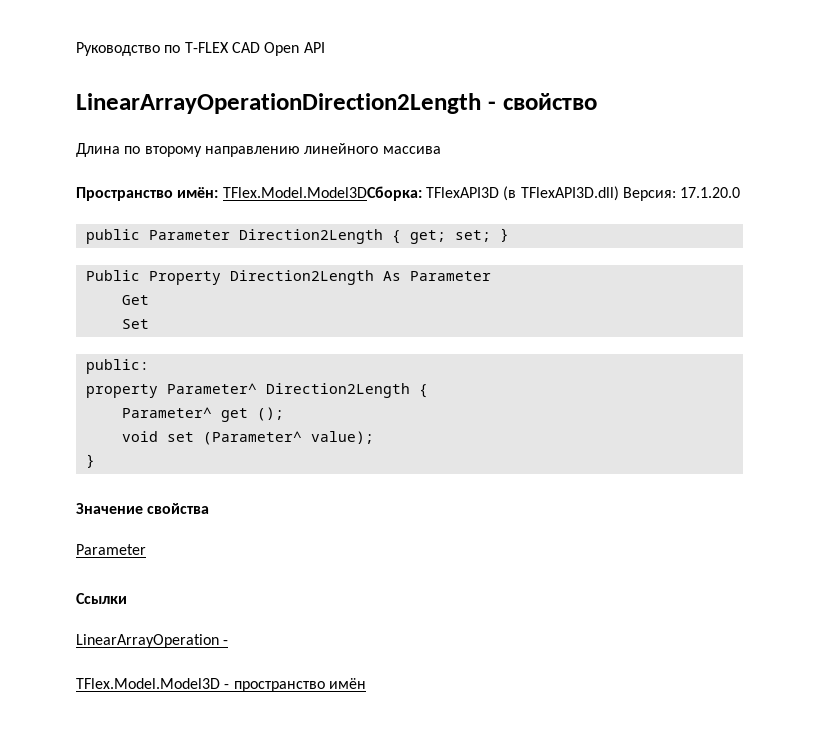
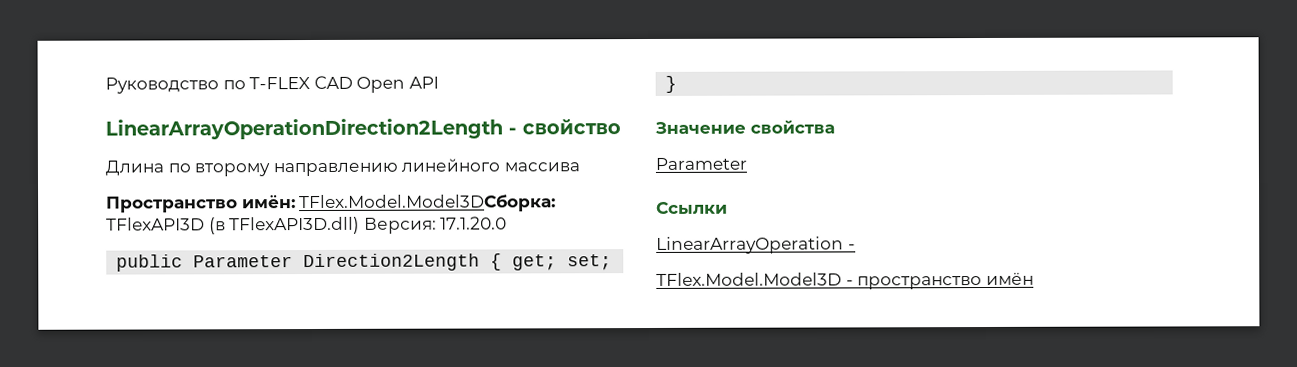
- Public Property Direction2Length As Parameter
- Get
- Set
- public:
- property Parameter^ Direction2Length {
- Parameter^ get ();
- void set (Parameter^ value);
- }

